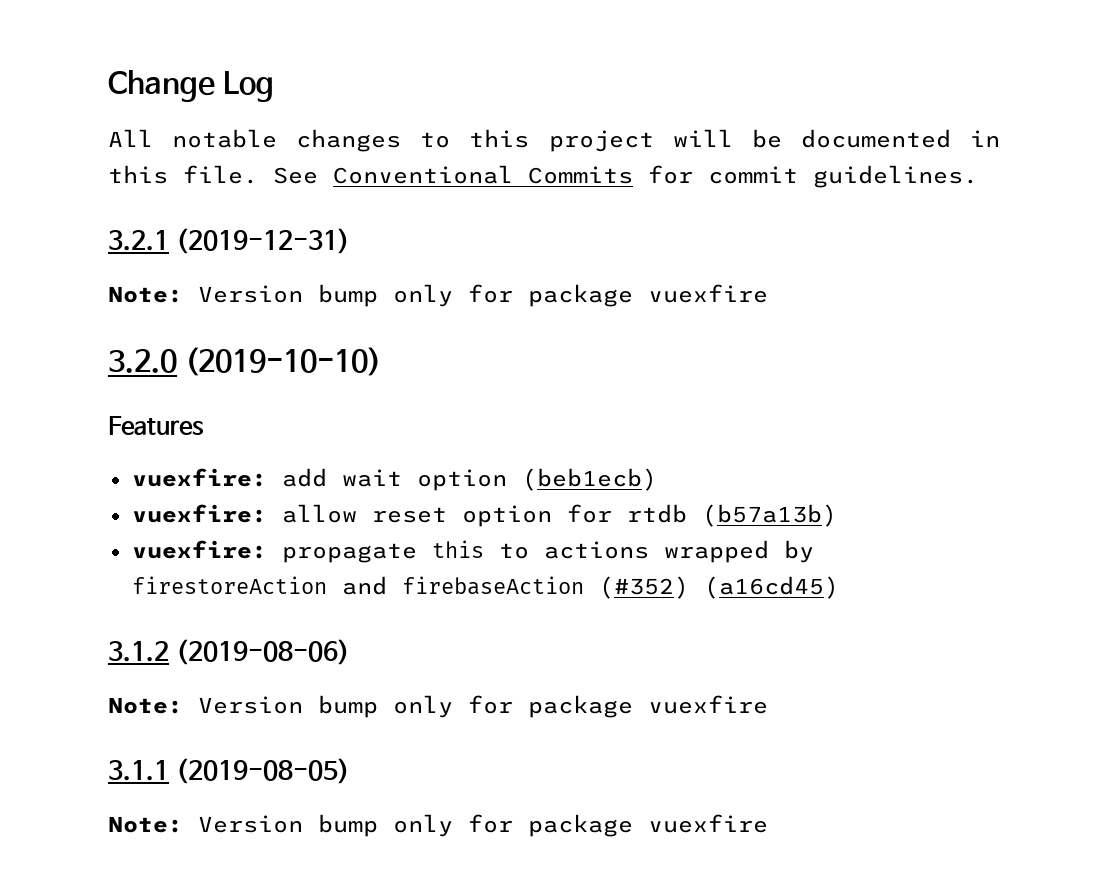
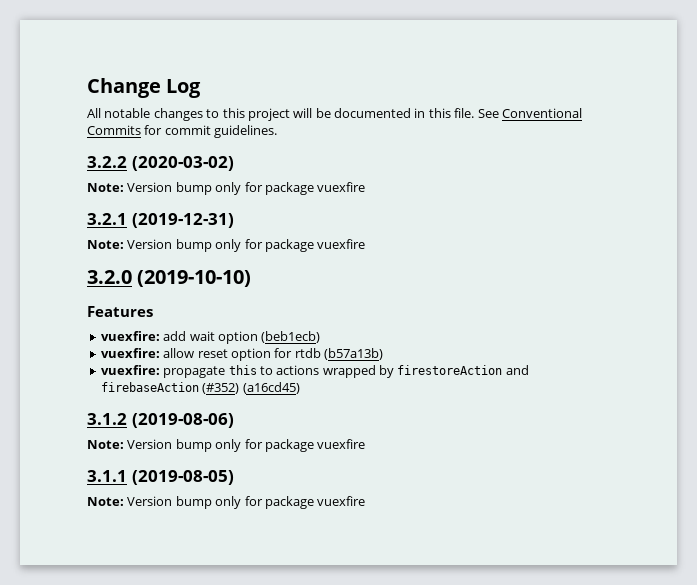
+ 3.2.2 (2020-03-02)
+ Note: Version bump only for package vuexfire

